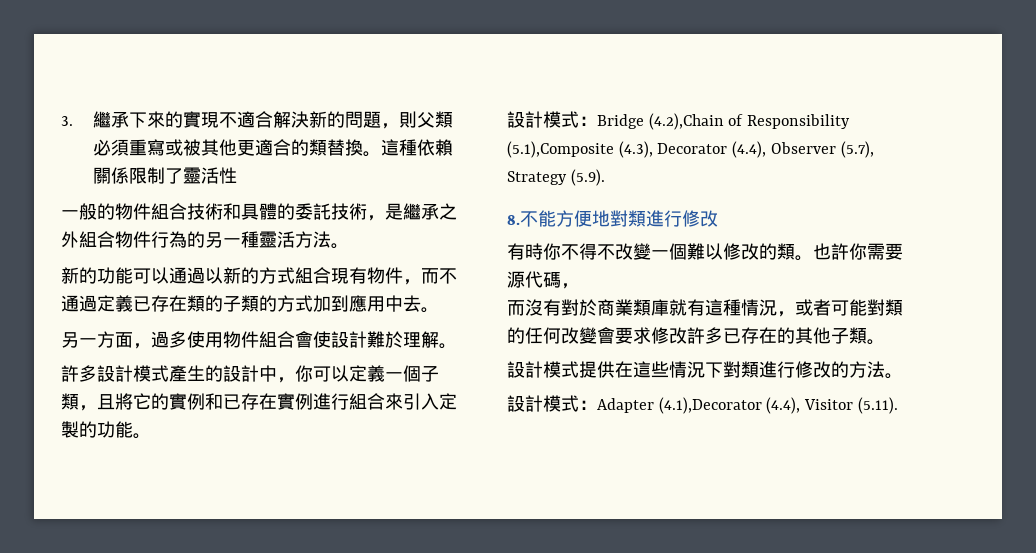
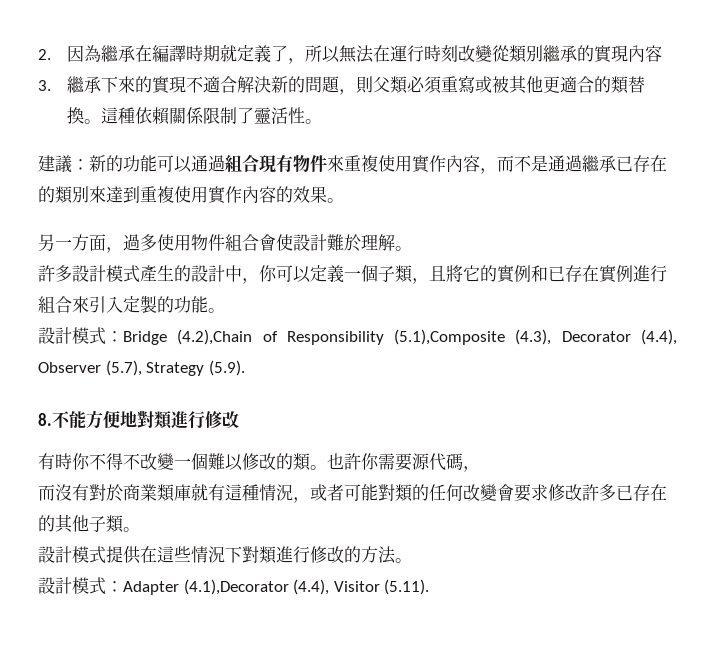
+ 2.因為繼承在編譯時期就定義了，所以無法在運行時刻改變從類別繼承的實現內容
- 這種依賴關係限制了靈活性
- 一般的物件組合技術和具體的委託技術，是繼承之外組合物件行為的另一種靈活方法。
- 新的功能可以通過以新的方式組合現有物件，而不通過定義已存在類的子類的方式加到應用中去。
+ 這種依賴關係限制了靈活性。
+ 建議：新的功能可以通過組合現有物件來重複使用實作內容，而不是通過繼承已存在的類別來達到重複使用實作內容的效果。

